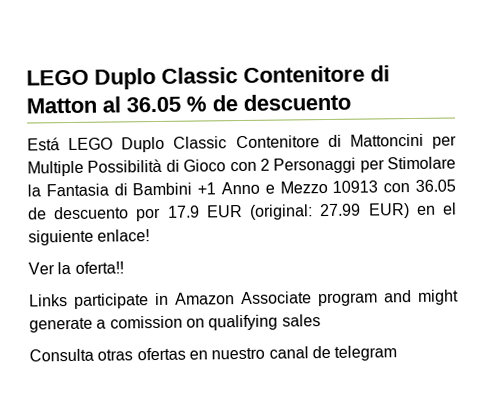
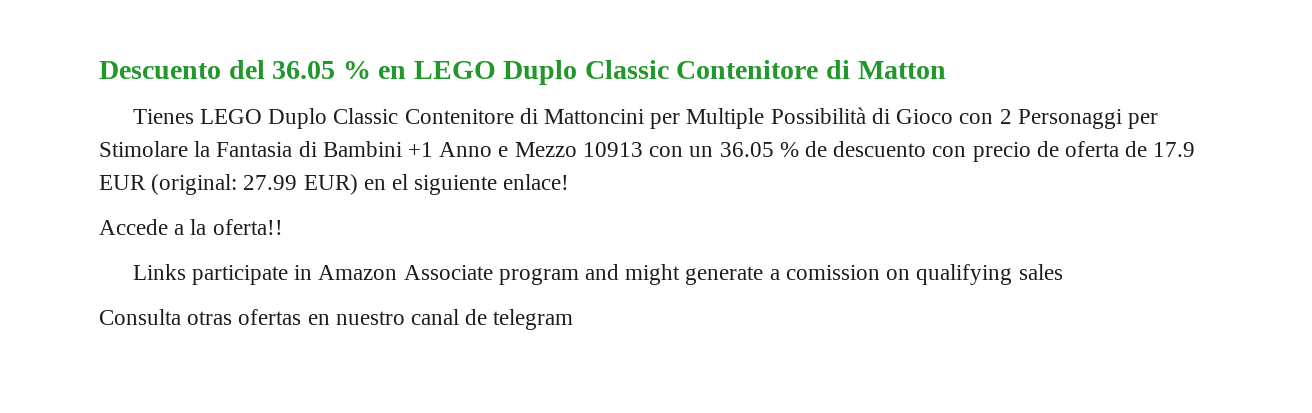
- LEGO Duplo Classic Contenitore di Matton al 36.05 % de descuento
- Está LEGO Duplo Classic Contenitore di Mattoncini per Multiple Possibilità di Gioco con 2 Personaggi per Stimolare la Fantasia di Bambini +1 Anno e Mezzo 10913 con 36.05 de descuento por 17.9 EUR (original: 27.99 EUR) en el siguiente enlace!
+ Descuento del 36.05 % en LEGO Duplo Classic Contenitore di Matton
+ Tienes LEGO Duplo Classic Contenitore di Mattoncini per Multiple Possibilità di Gioco con 2 Personaggi per Stimolare la Fantasia di Bambini +1 Anno e Mezzo 10913 con un 36.05 % de descuento con precio de oferta de 17.9 EUR (original: 27.99 EUR) en el siguiente enlace!
- Ver la oferta!!
+ Accede a la oferta!!

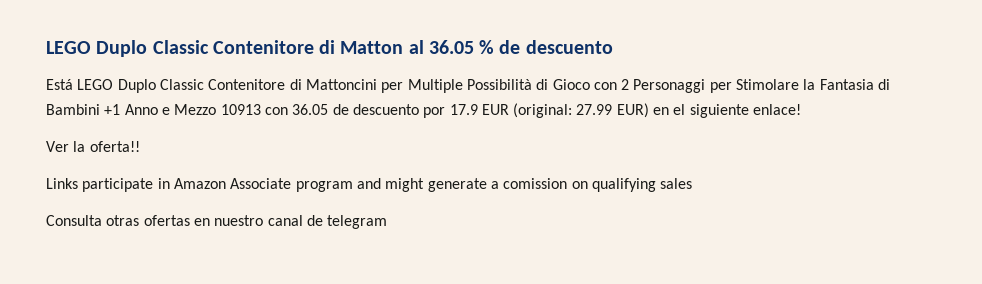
- Descuento del 36.05 % en LEGO Duplo Classic Contenitore di Matton
- Tienes LEGO Duplo Classic Contenitore di Mattoncini per Multiple Possibilità di Gioco con 2 Personaggi per Stimolare la Fantasia di Bambini +1 Anno e Mezzo 10913 con un 36.05 % de descuento con precio de oferta de 17.9 EUR (original: 27.99 EUR) en el siguiente enlace!
+ LEGO Duplo Classic Contenitore di Matton al 36.05 % de descuento
+ Está LEGO Duplo Classic Contenitore di Mattoncini per Multiple Possibilità di Gioco con 2 Personaggi per Stimolare la Fantasia di Bambini +1 Anno e Mezzo 10913 con 36.05 de descuento por 17.9 EUR (original: 27.99 EUR) en el siguiente enlace!
- Accede a la oferta!!
+ Ver la oferta!!

